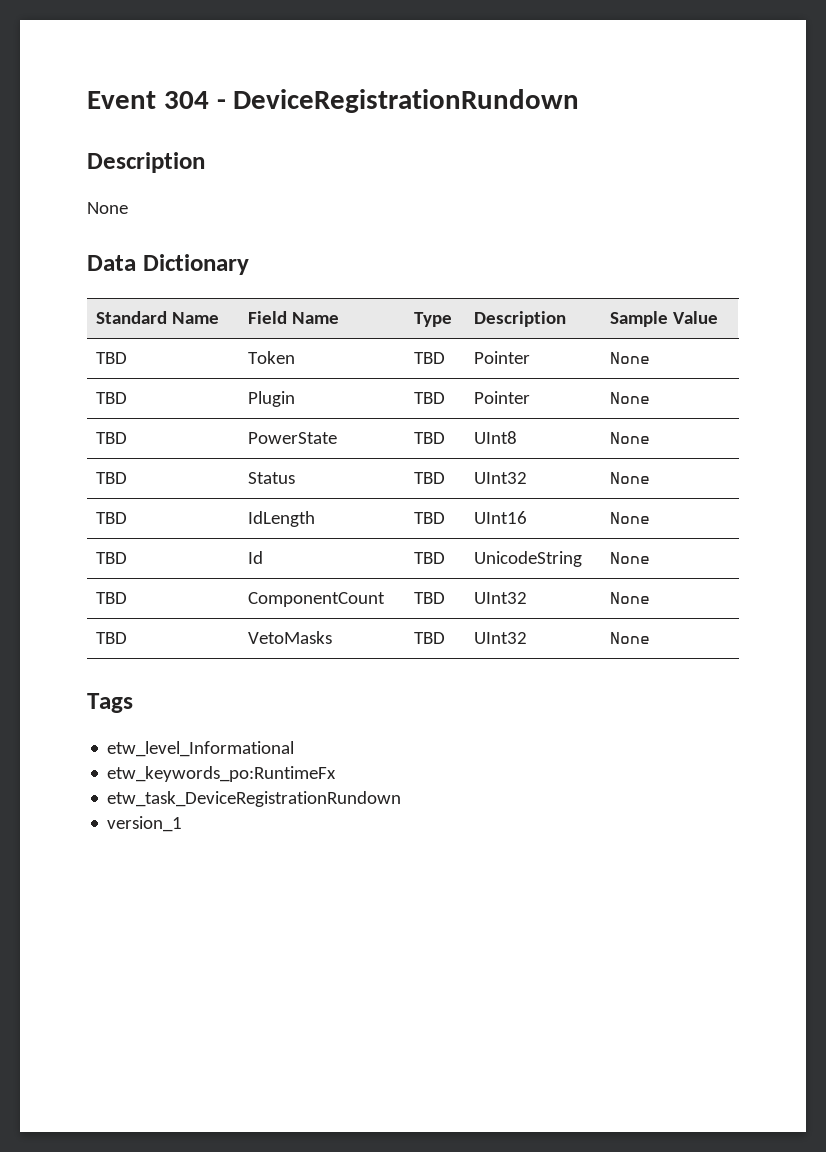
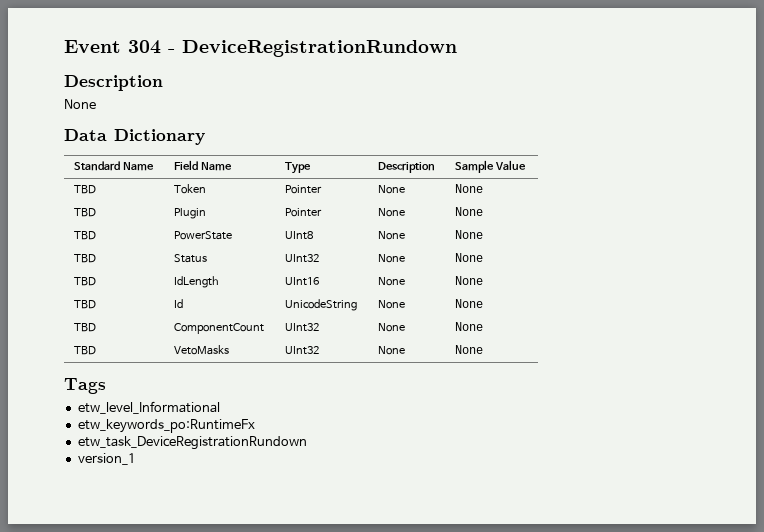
- TBD | Token | TBD | Pointer | None
+ TBD | Token | Pointer | None | None
- TBD | Plugin | TBD | Pointer | None
+ TBD | Plugin | Pointer | None | None
- TBD | PowerState | TBD | UInt8 | None
+ TBD | PowerState | UInt8 | None | None
- TBD | Status | TBD | UInt32 | None
+ TBD | Status | UInt32 | None | None
- TBD | IdLength | TBD | UInt16 | None
+ TBD | IdLength | UInt16 | None | None
- TBD | Id | TBD | UnicodeString | None
+ TBD | Id | UnicodeString | None | None
- TBD | ComponentCount | TBD | UInt32 | None
+ TBD | ComponentCount | UInt32 | None | None
- TBD | VetoMasks | TBD | UInt32 | None
+ TBD | VetoMasks | UInt32 | None | None

